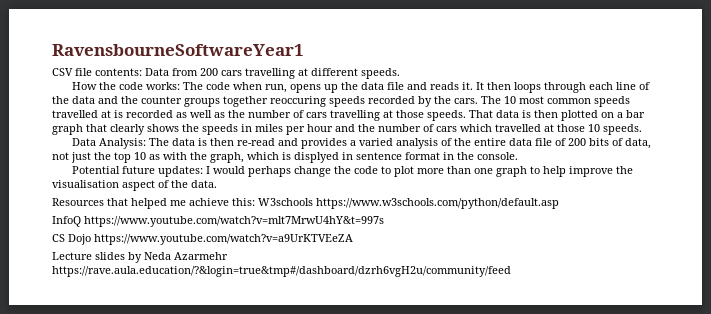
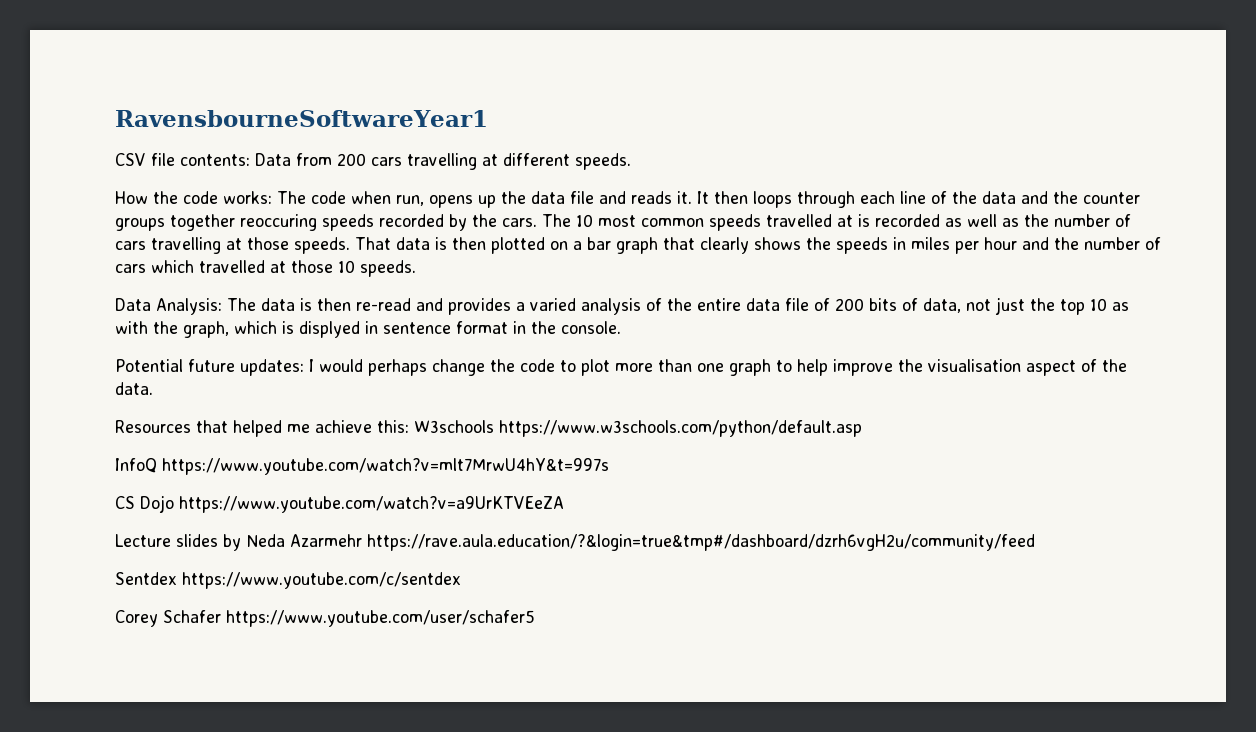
+ Sentdex https://www.youtube.com/c/sentdex
+ Corey Schafer https://www.youtube.com/user/schafer5

